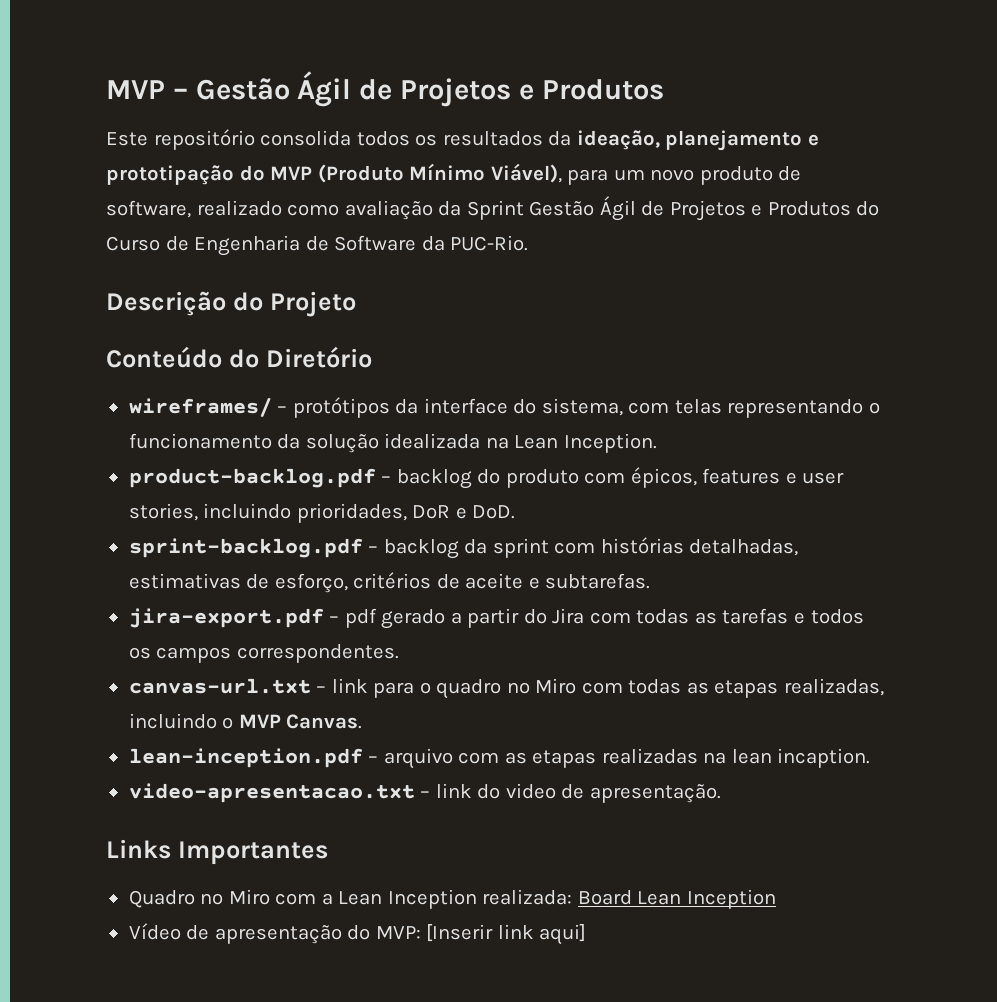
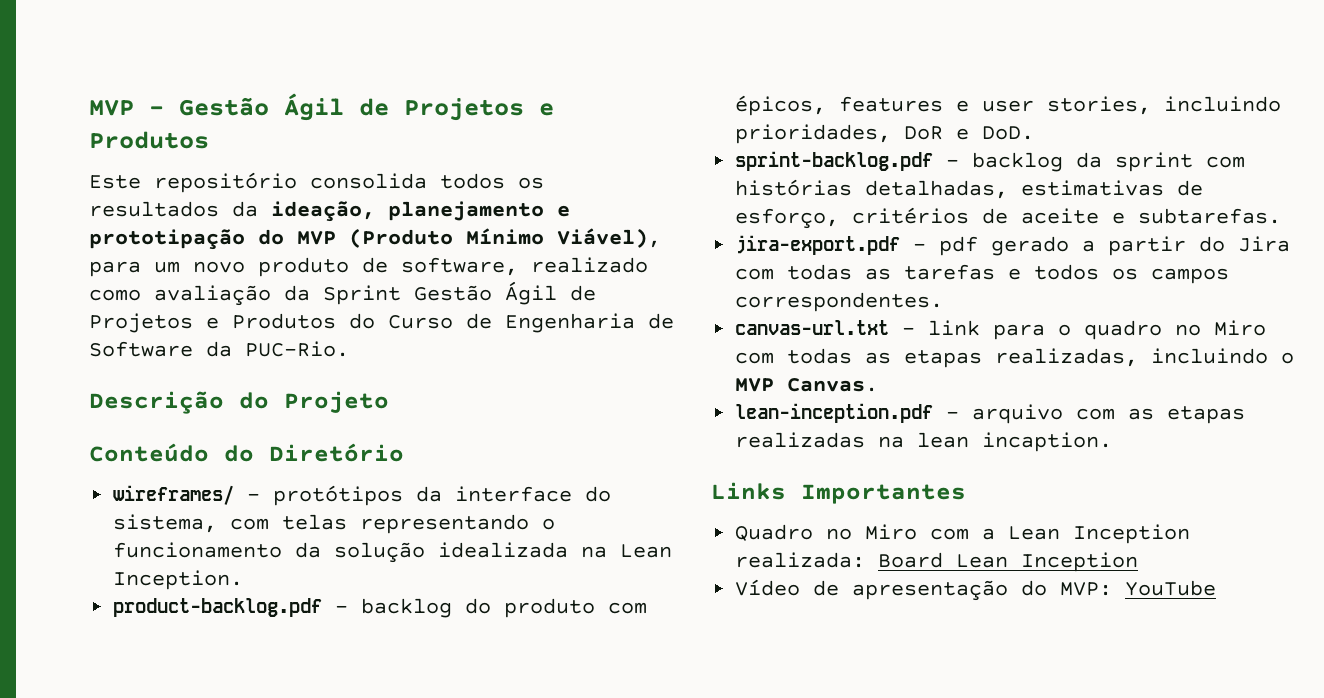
- video-apresentacao.txt – link do video de apresentação.
- Vídeo de apresentação do MVP: [Inserir link aqui]
+ Vídeo de apresentação do MVP: YouTube

